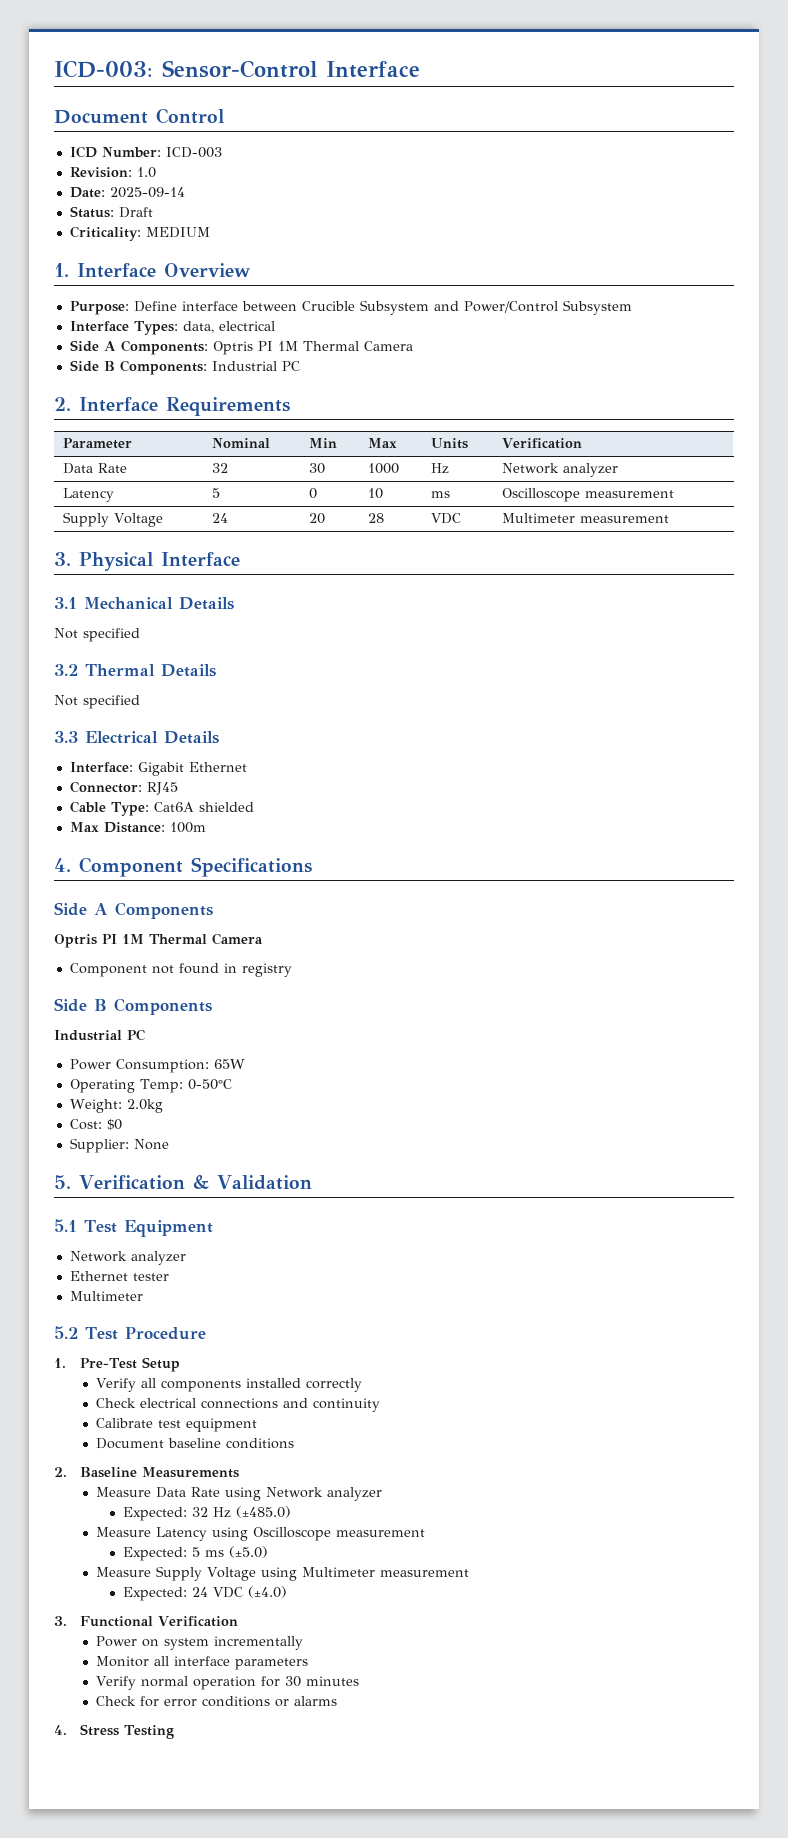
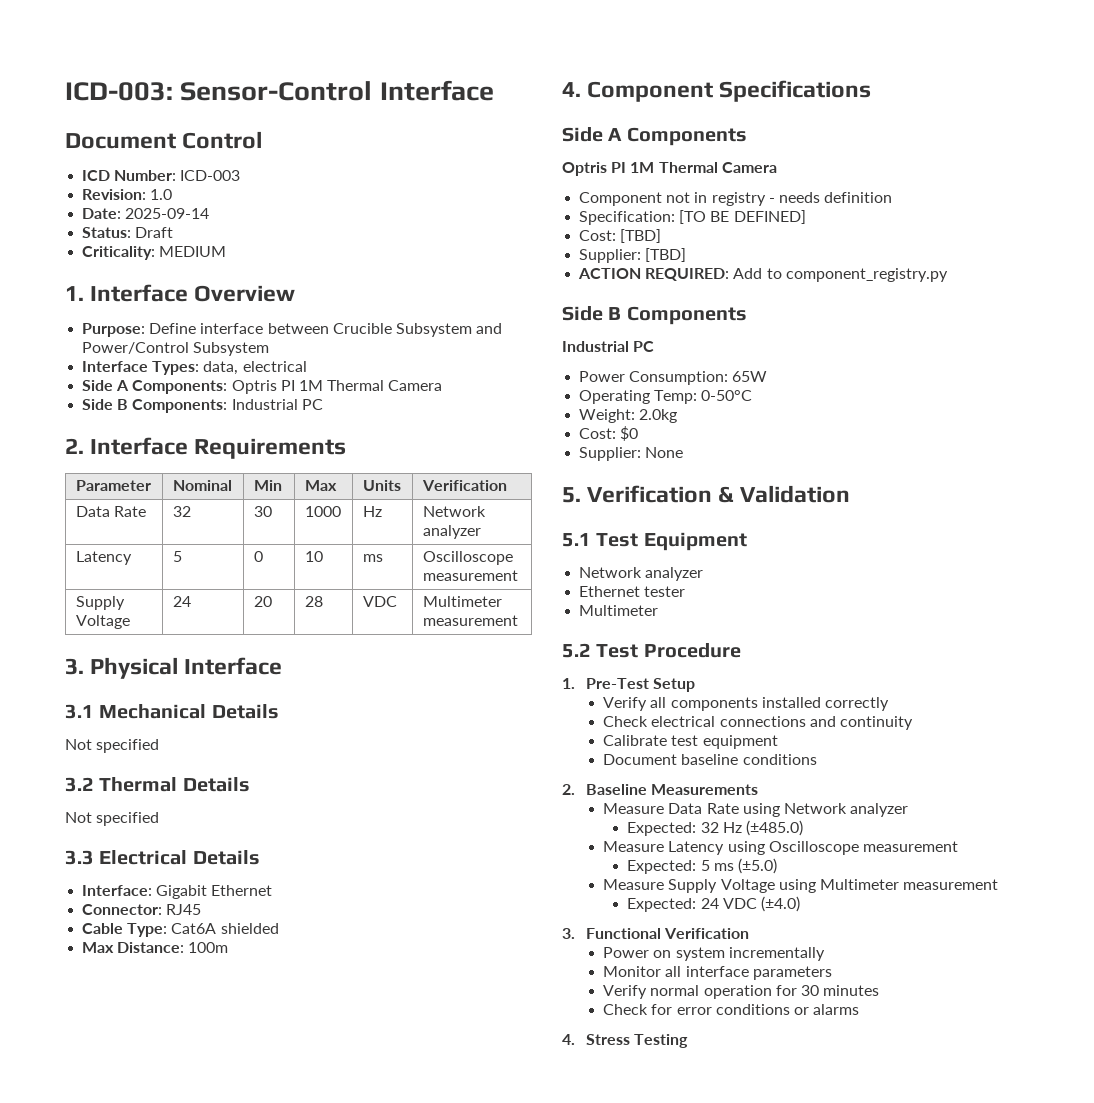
- Component not found in registry
+ Component not in registry - needs definition
+ Specification: [TO BE DEFINED]
+ Cost: [TBD]
+ Supplier: [TBD]
+ ACTION REQUIRED: Add to component_registry.py

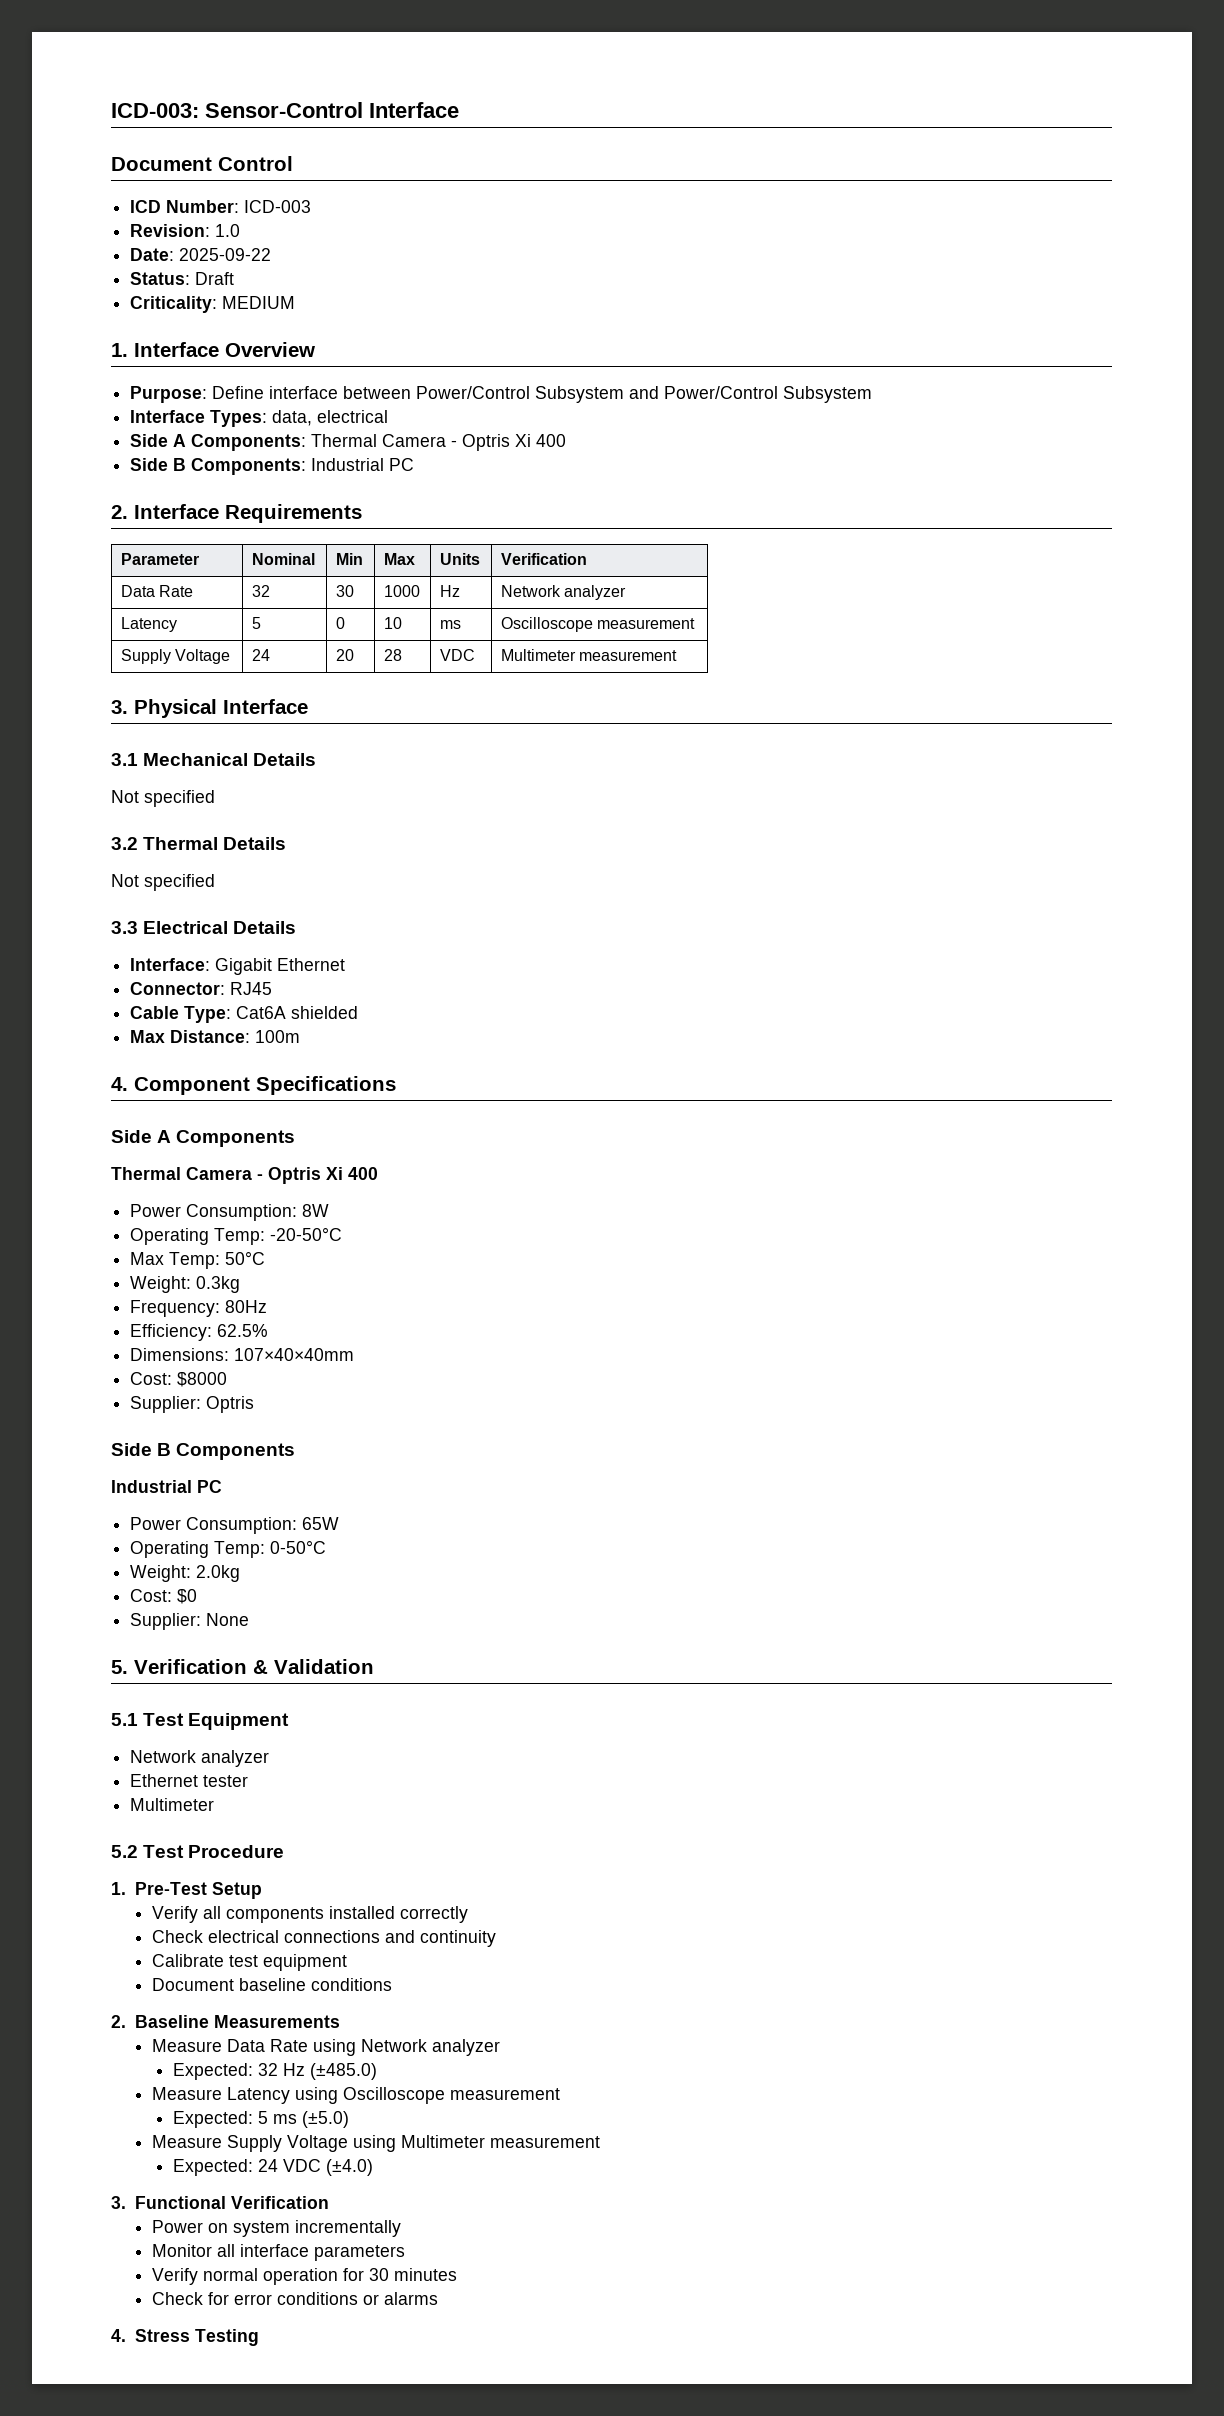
- Date: 2025-09-14
+ Date: 2025-09-22
- Purpose: Define interface between Crucible Subsystem and Power/Control Subsystem
+ Purpose: Define interface between Power/Control Subsystem and Power/Control Subsystem
- Side A Components: Optris PI 1M Thermal Camera
+ Side A Components: Thermal Camera - Optris Xi 400
  Side A Components
- Optris PI 1M Thermal Camera
- Component not in registry - needs definition
- Specification: [TO BE DEFINED]
- Cost: [TBD]
- Supplier: [TBD]
- ACTION REQUIRED: Add to component_registry.py
+ Thermal Camera - Optris Xi 400
+ Power Consumption: 8W
+ Operating Temp: -20-50°C
+ Max Temp: 50°C
+ Weight: 0.3kg
+ Frequency: 80Hz
+ Efficiency: 62.5%
+ Dimensions: 107×40×40mm
+ Cost: $8000
+ Supplier: Optris

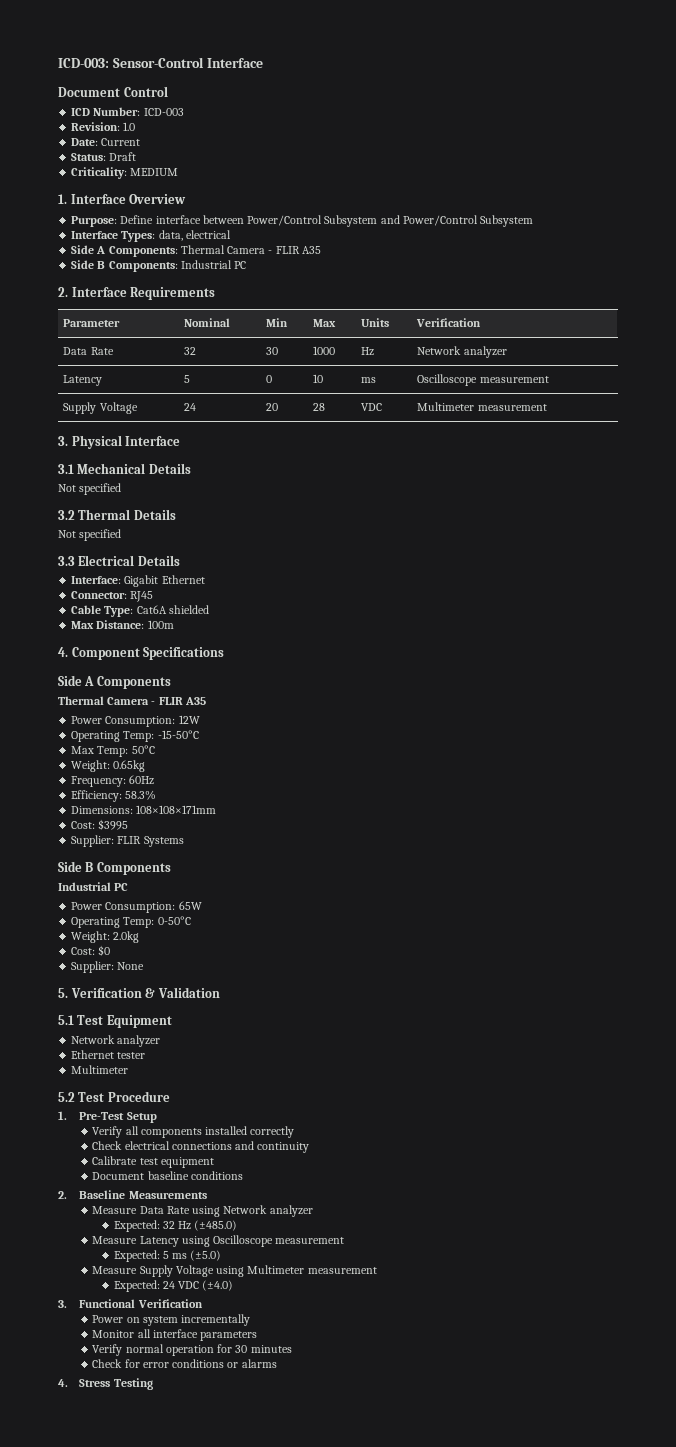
- Date: 2025-09-22
+ Date: Current
- Side A Components: Thermal Camera - Optris Xi 400
+ Side A Components: Thermal Camera - FLIR A35
  Side A Components
- Thermal Camera - Optris Xi 400
- Power Consumption: 8W
- Operating Temp: -20-50°C
+ Thermal Camera - FLIR A35
+ Power Consumption: 12W
+ Operating Temp: -15-50°C
- Weight: 0.3kg
+ Weight: 0.65kg
- Frequency: 80Hz
+ Frequency: 60Hz
- Efficiency: 62.5%
+ Efficiency: 58.3%
- Dimensions: 107×40×40mm
- Cost: $8000
- Supplier: Optris
+ Dimensions: 108×108×171mm
+ Cost: $3995
+ Supplier: FLIR Systems

